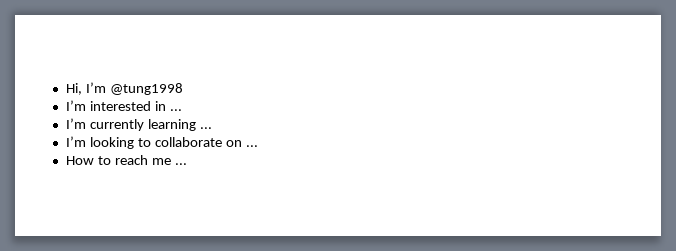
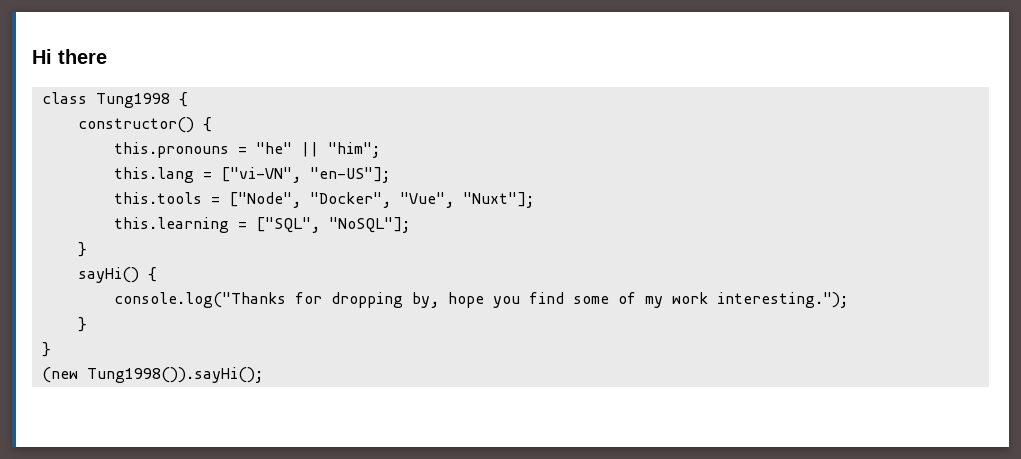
- Hi, I’m @tung1998
- I’m interested in ...
- I’m currently learning ...
- I’m looking to collaborate on ...
- How to reach me ...
+ Hi there
+ class Tung1998 {
+ constructor() {
+ this.pronouns = "he" || "him";
+ this.lang = ["vi-VN", "en-US"];
+ this.tools = ["Node", "Docker", "Vue", "Nuxt"];
+ this.learning = ["SQL", "NoSQL"];
+ }
+ sayHi() {
+ console.log("Thanks for dropping by, hope you find some of my work interesting.");
+ }
+ }
+ (new Tung1998()).sayHi();

